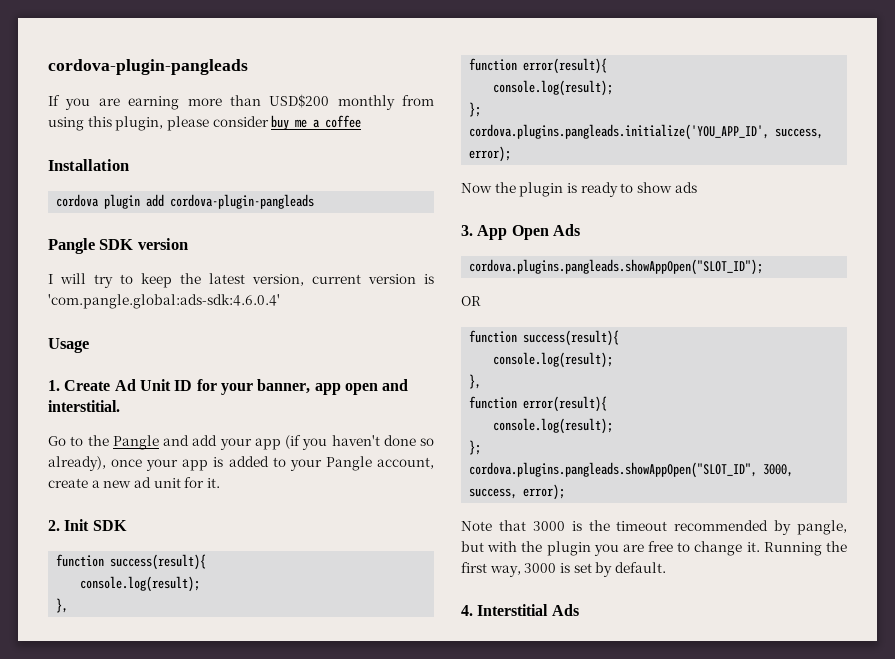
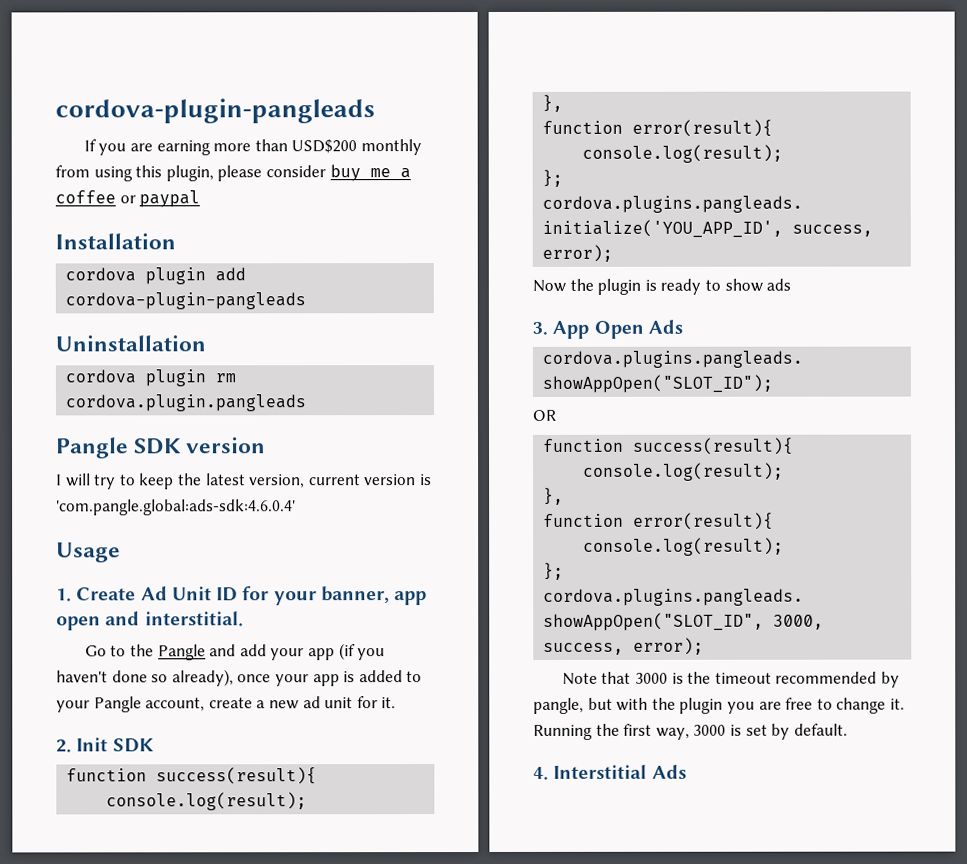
- If you are earning more than USD$200 monthly from using this plugin, please consider buy me a coffee
+ If you are earning more than USD$200 monthly from using this plugin, please consider buy me a coffee or paypal
+ Uninstallation
+ cordova plugin rm cordova.plugin.pangleads

